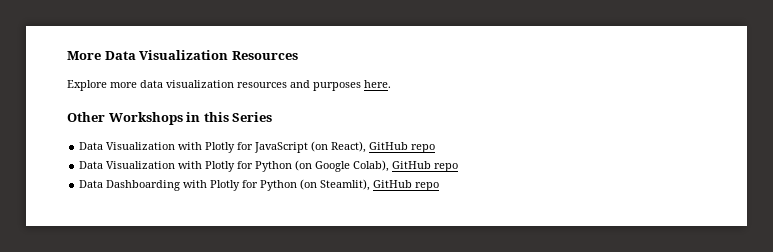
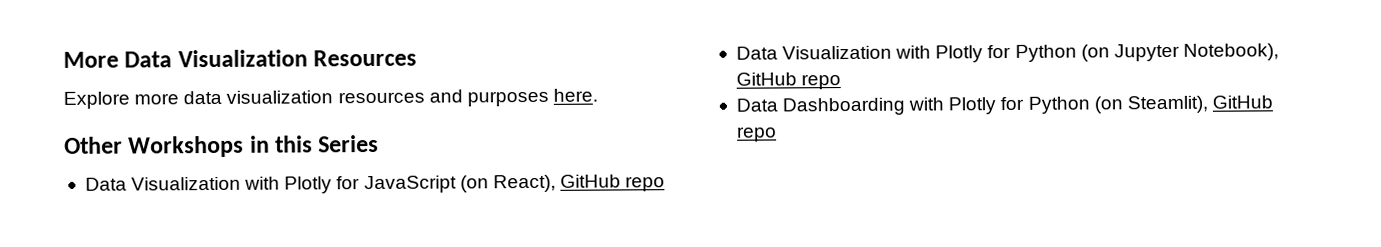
- Data Visualization with Plotly for Python (on Google Colab), GitHub repo
+ Data Visualization with Plotly for Python (on Jupyter Notebook), GitHub repo

